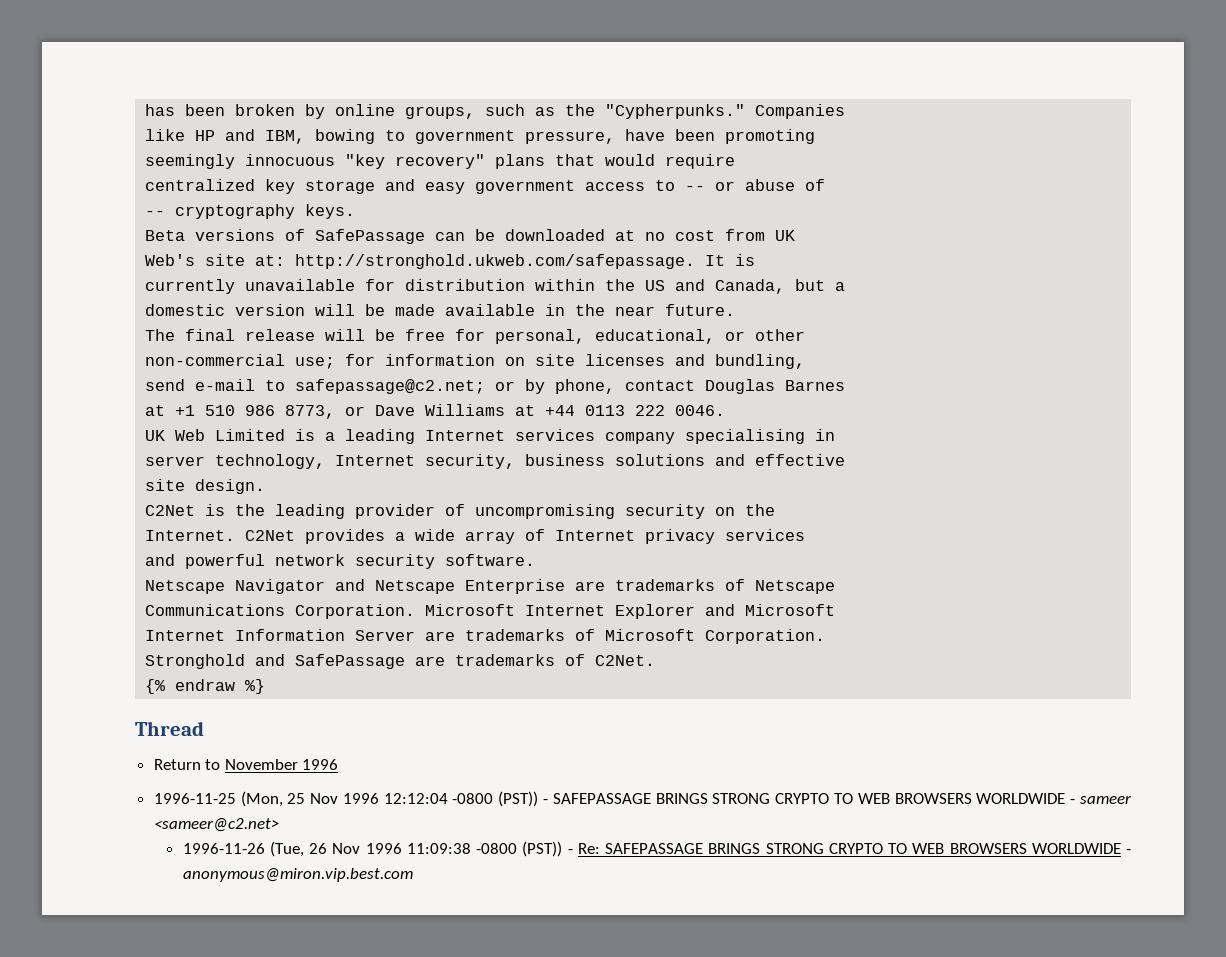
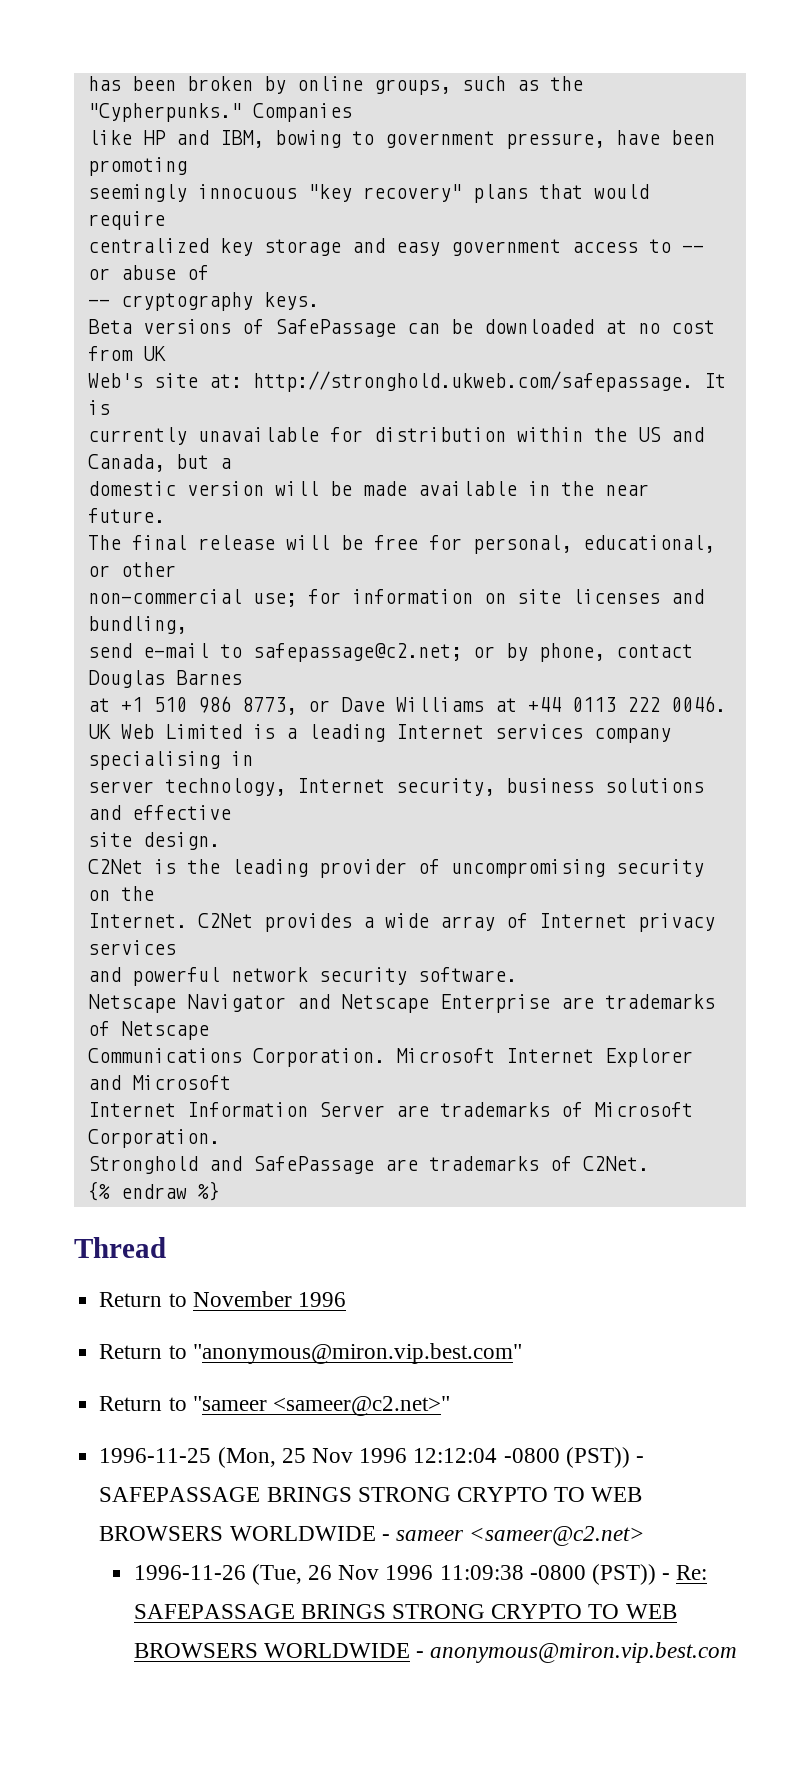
+ Return to "anonymous@miron.vip.best.com"
+ Return to "sameer <sameer@c2.net>"

